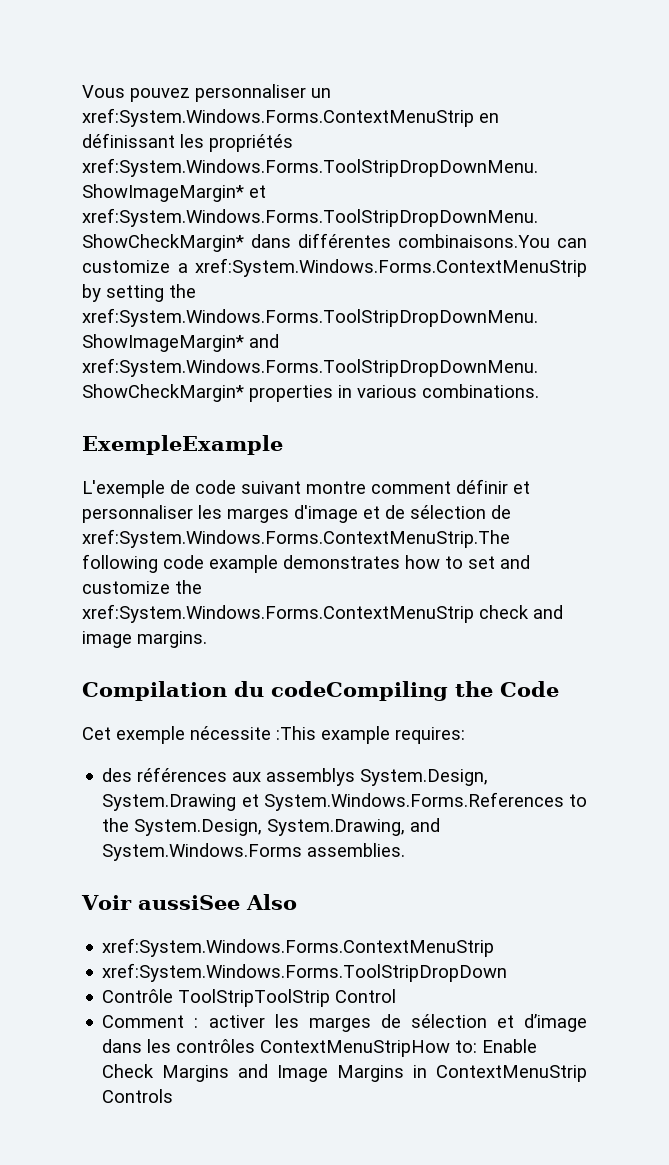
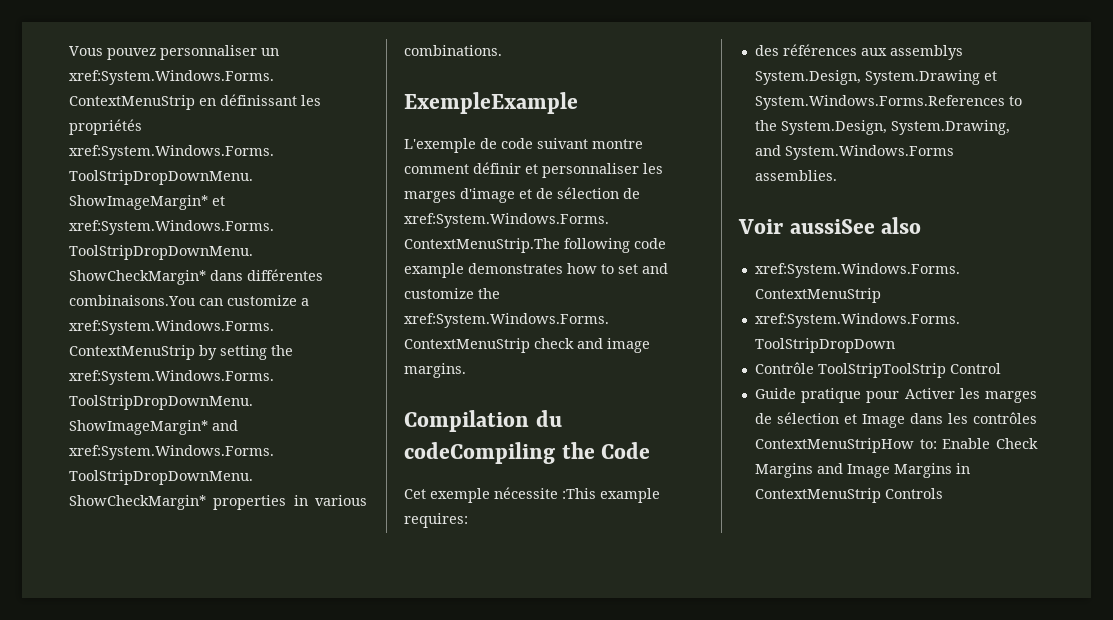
- Voir aussiSee Also
+ Voir aussiSee also
- Comment : activer les marges de sélection et d’image dans les contrôles ContextMenuStripHow to: Enable Check Margins and Image Margins in ContextMenuStrip Controls
+ Guide pratique pour Activer les marges de sélection et Image dans les contrôles ContextMenuStripHow to: Enable Check Margins and Image Margins in ContextMenuStrip Controls

